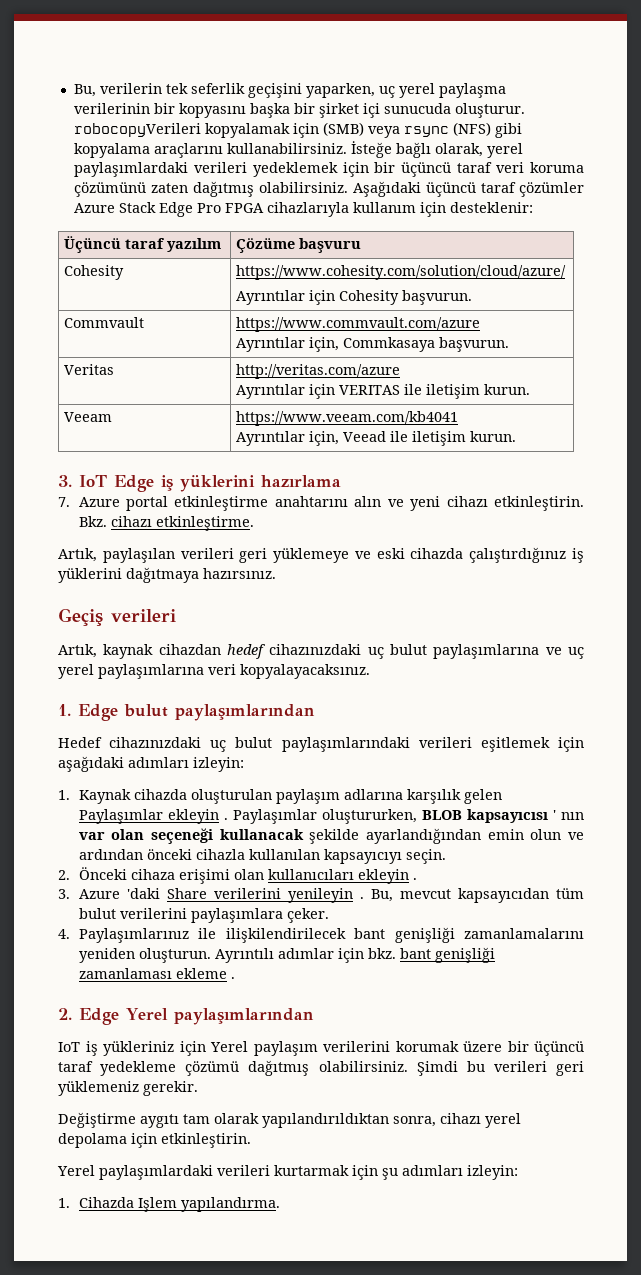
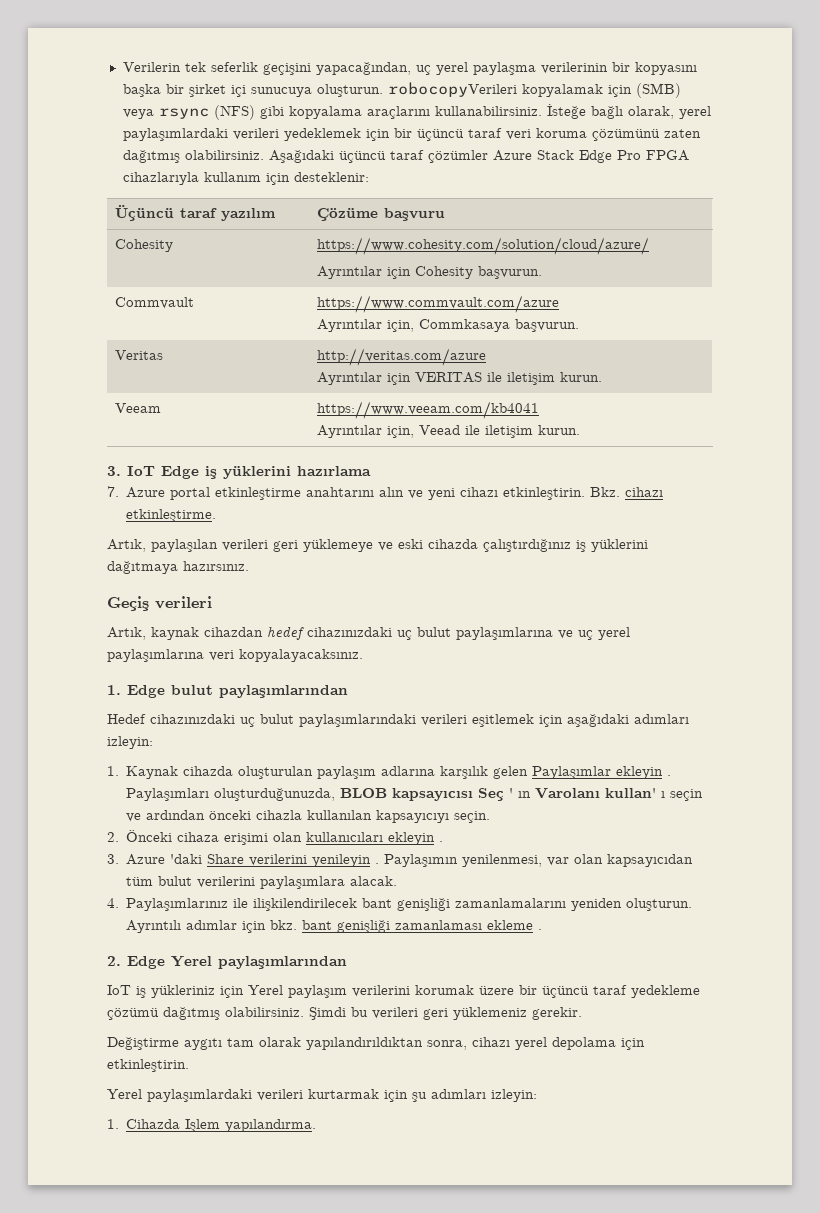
- Bu, verilerin tek seferlik geçişini yaparken, uç yerel paylaşma verilerinin bir kopyasını başka bir şirket içi sunucuda oluşturur. robocopyVerileri kopyalamak için (SMB) veya rsync (NFS) gibi kopyalama araçlarını kullanabilirsiniz.
+ Verilerin tek seferlik geçişini yapacağından, uç yerel paylaşma verilerinin bir kopyasını başka bir şirket içi sunucuya oluşturun. robocopyVerileri kopyalamak için (SMB) veya rsync (NFS) gibi kopyalama araçlarını kullanabilirsiniz.
- Paylaşımlar oluştururken, BLOB kapsayıcısı ' nın var olan seçeneği kullanacak şekilde ayarlandığından emin olun ve ardından önceki cihazla kullanılan kapsayıcıyı seçin.
+ Paylaşımları oluşturduğunuzda, BLOB kapsayıcısı Seç ' ın Varolanı kullan' ı seçin ve ardından önceki cihazla kullanılan kapsayıcıyı seçin.
- Bu, mevcut kapsayıcıdan tüm bulut verilerini paylaşımlara çeker.
+ Paylaşımın yenilenmesi, var olan kapsayıcıdan tüm bulut verilerini paylaşımlara alacak.

